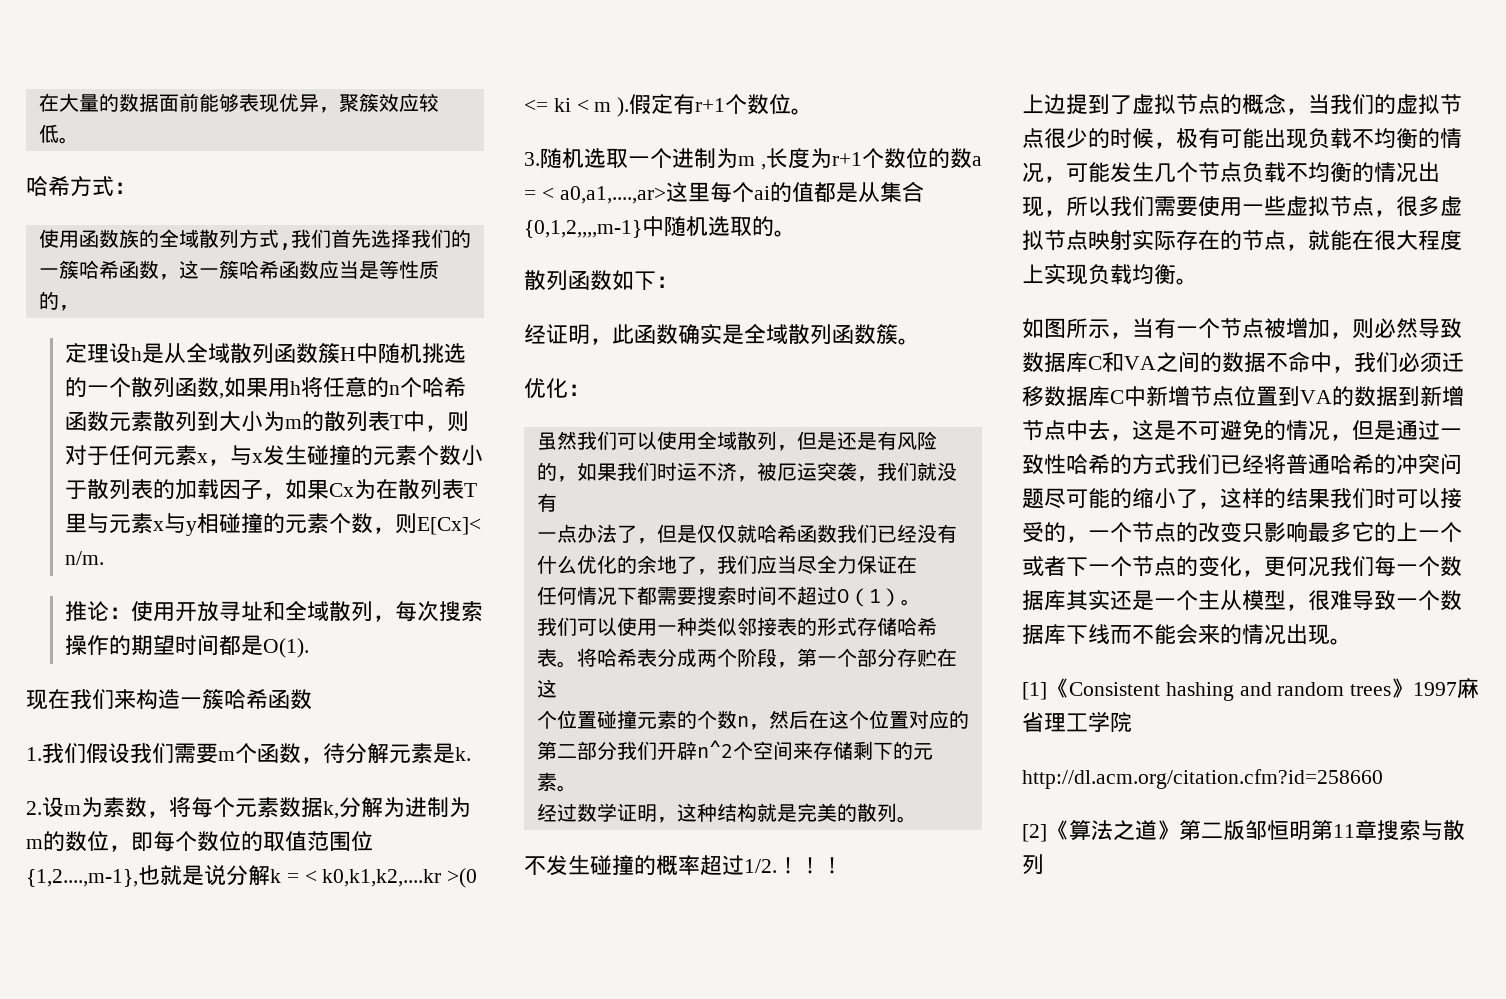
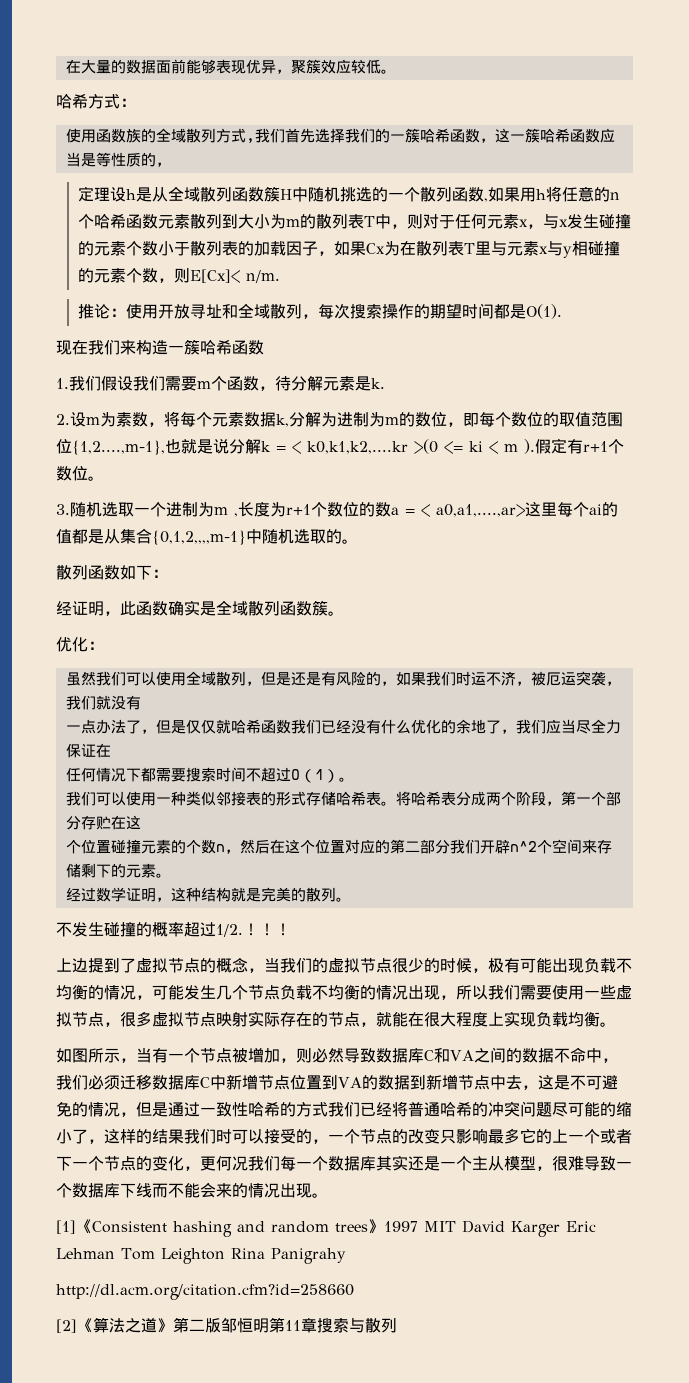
- [1]《Consistent hashing and random trees》1997麻省理工学院
+ [1]《Consistent hashing and random trees》1997 MIT David Karger Eric Lehman Tom Leighton Rina Panigrahy

